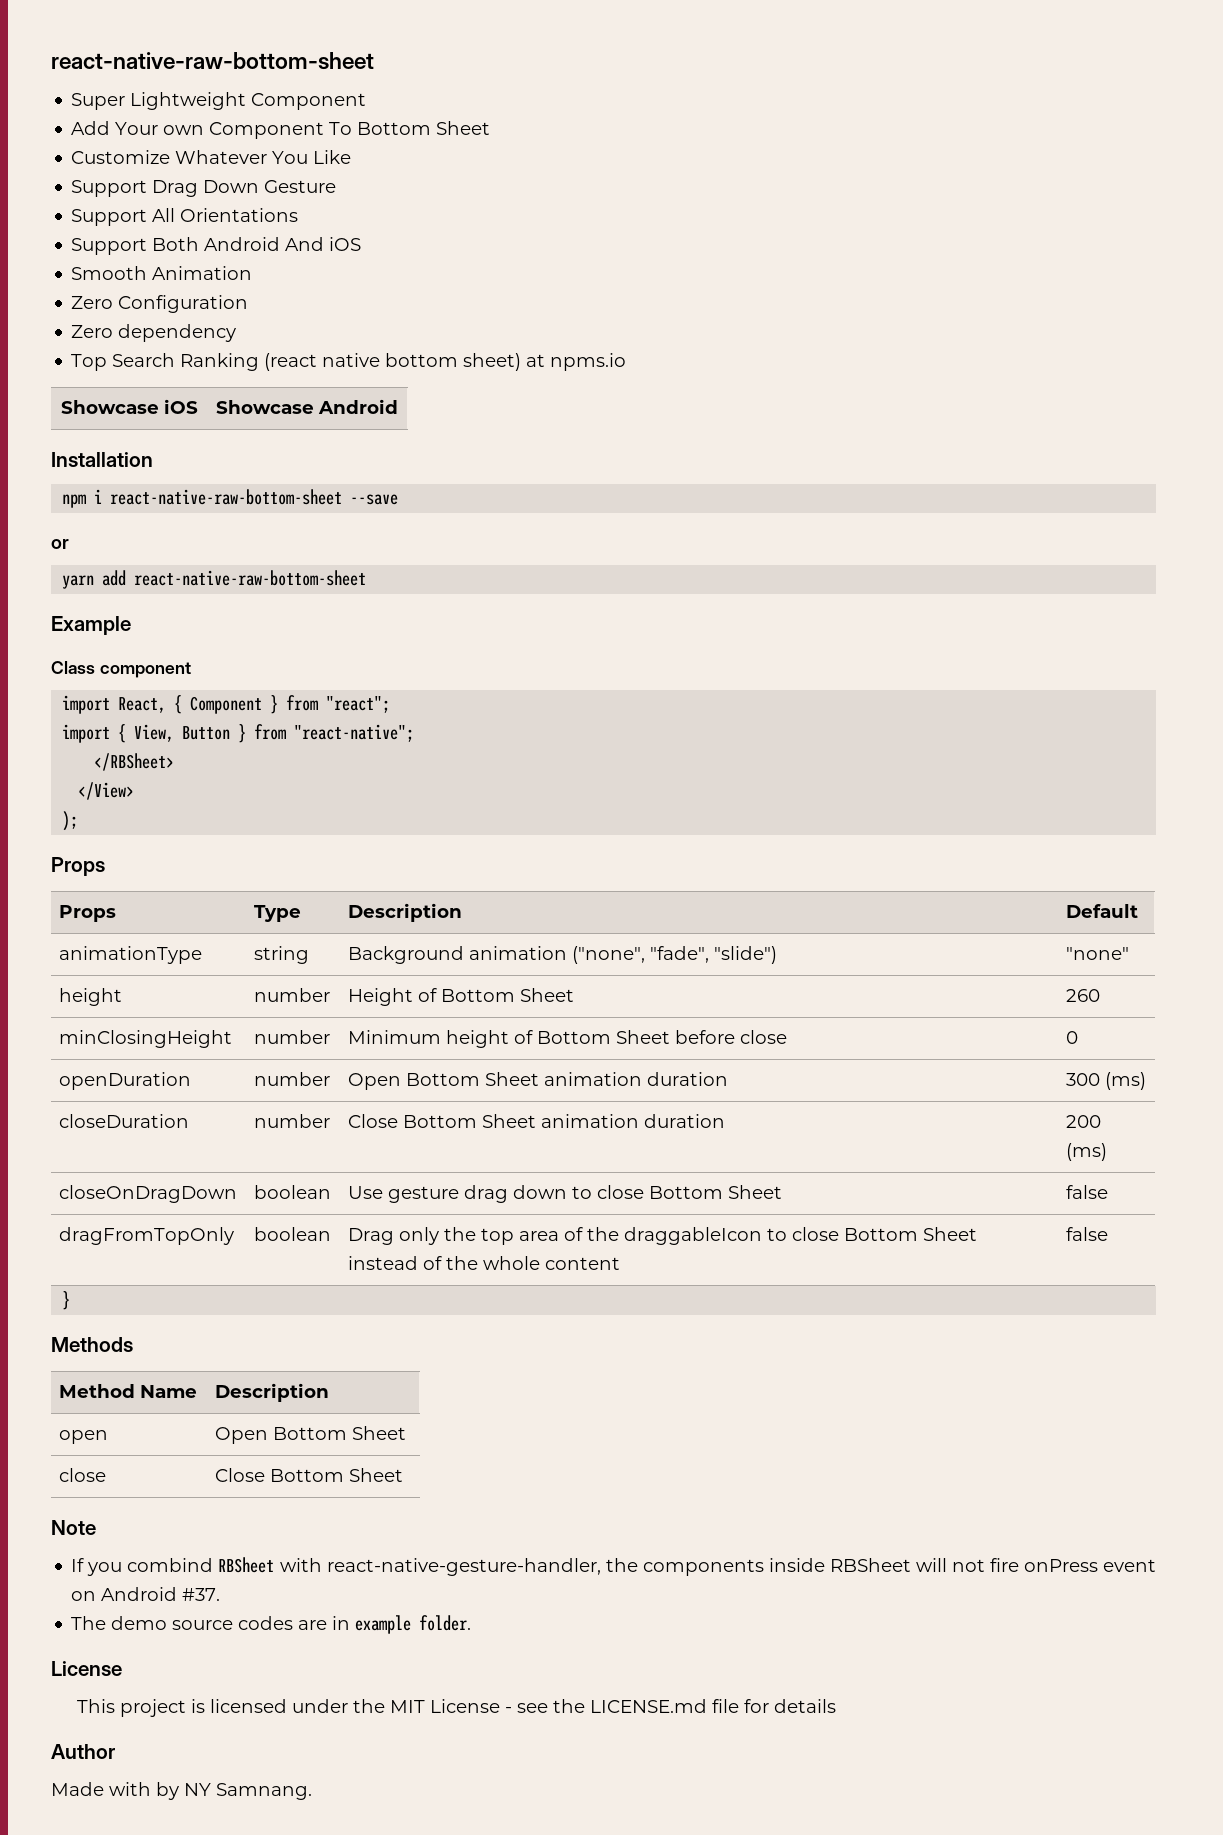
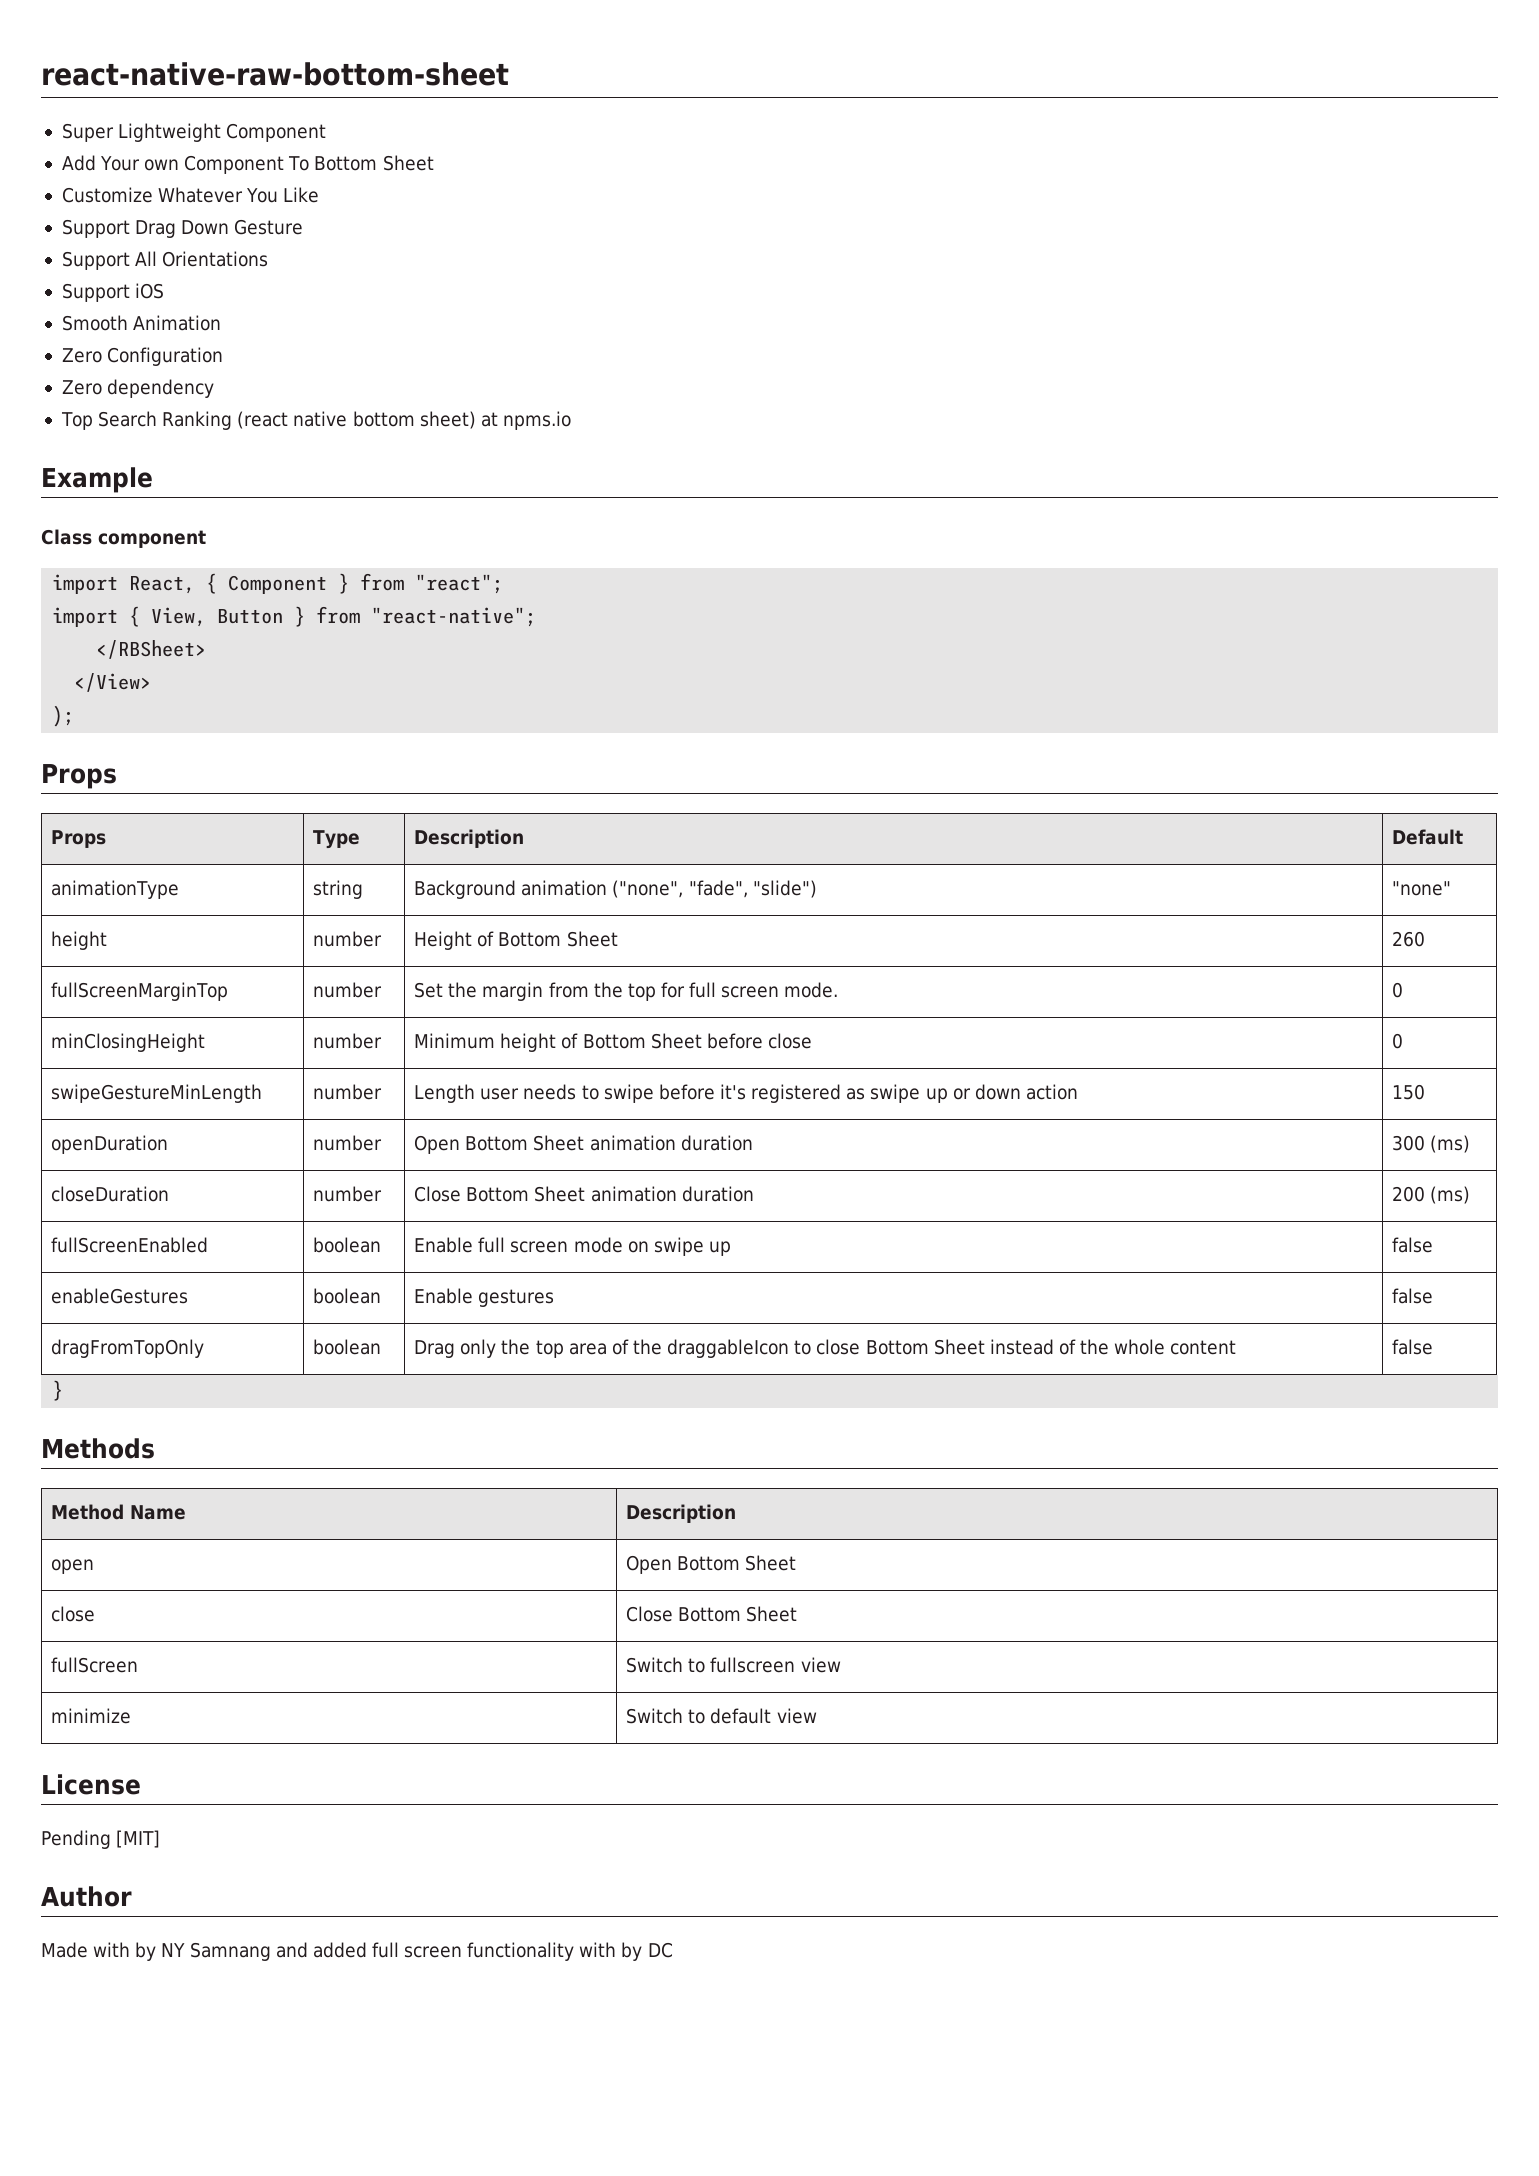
- Support Both Android And iOS
+ Support iOS
- Showcase iOS | Showcase Android
- Installation
- npm i react-native-raw-bottom-sheet --save
- or
- yarn add react-native-raw-bottom-sheet
+ fullScreenMarginTop | number | Set the margin from the top for full screen mode. | 0
+ swipeGestureMinLength | number | Length user needs to swipe before it's registered as swipe up or down action | 150
- closeOnDragDown | boolean | Use gesture drag down to close Bottom Sheet | false
+ fullScreenEnabled | boolean | Enable full screen mode on swipe up | false
+ enableGestures | boolean | Enable gestures | false
- Note
- If you combind RBSheet with react-native-gesture-handler, the components inside RBSheet will not fire onPress event on Android #37.
- The demo source codes are in example folder.
+ fullScreen | Switch to fullscreen view
+ minimize | Switch to default view
  License
- This project is licensed under the MIT License - see the LICENSE.md file for details
+ Pending [MIT]
- Made with by NY Samnang.
+ Made with by NY Samnang and added full screen functionality with by DC

